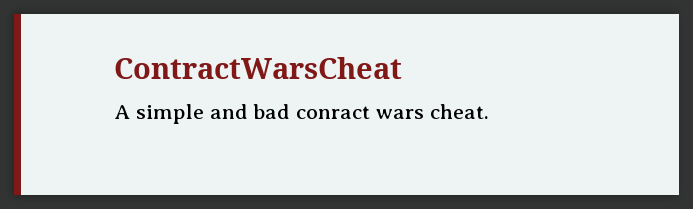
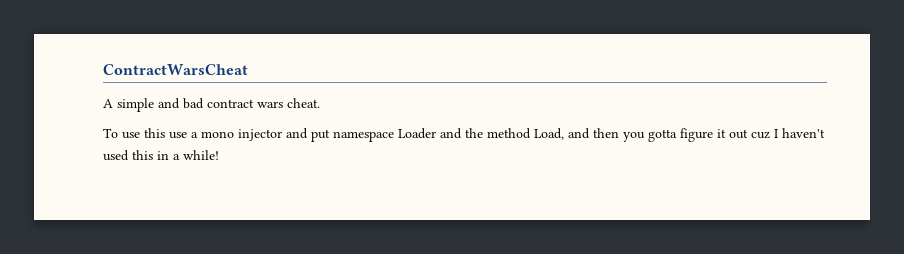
- A simple and bad conract wars cheat.
+ A simple and bad contract wars cheat.
+ To use this use a mono injector and put namespace Loader and the method Load, and then you gotta figure it out cuz I haven't used this in a while!

